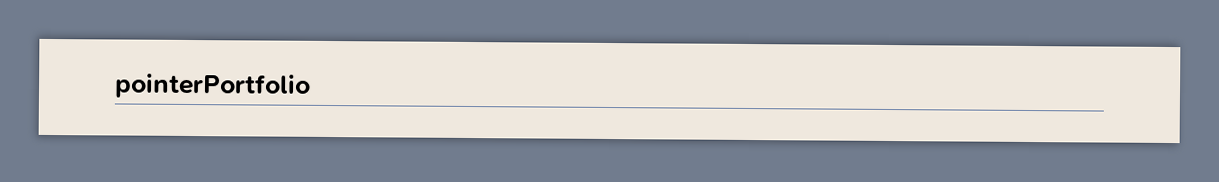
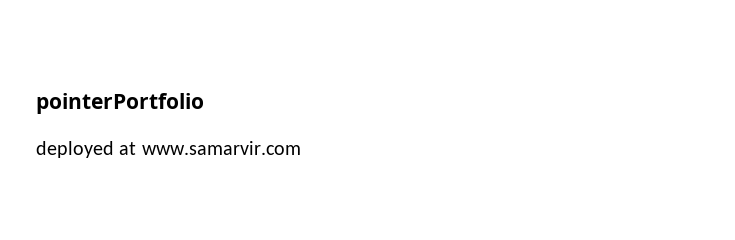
+ deployed at www.samarvir.com

